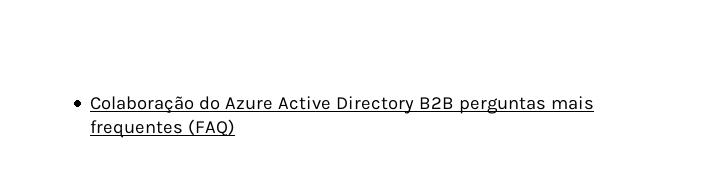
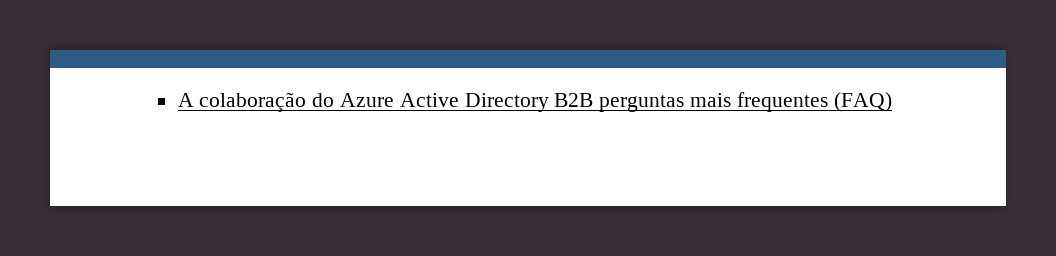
- Colaboração do Azure Active Directory B2B perguntas mais frequentes (FAQ)
+ A colaboração do Azure Active Directory B2B perguntas mais frequentes (FAQ)

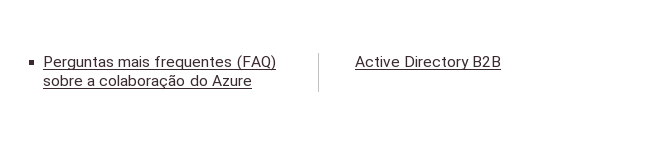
- A colaboração do Azure Active Directory B2B perguntas mais frequentes (FAQ)
+ Perguntas mais frequentes (FAQ) sobre a colaboração do Azure Active Directory B2B

